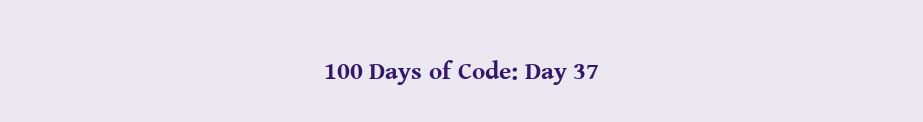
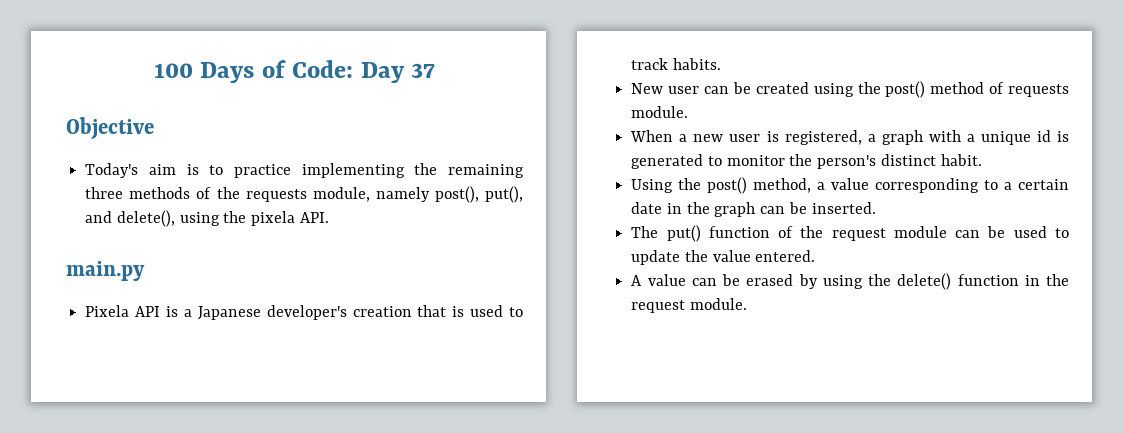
+ Objective
+ Today's aim is to practice implementing the remaining three methods of the requests module, namely post(), put(), and delete(), using the pixela API.
+ main.py
+ Pixela API is a Japanese developer's creation that is used to track habits.
+ New user can be created using the post() method of requests module.
+ When a new user is registered, a graph with a unique id is generated to monitor the person's distinct habit.
+ Using the post() method, a value corresponding to a certain date in the graph can be inserted.
+ The put() function of the request module can be used to update the value entered.
+ A value can be erased by using the delete() function in the request module.

